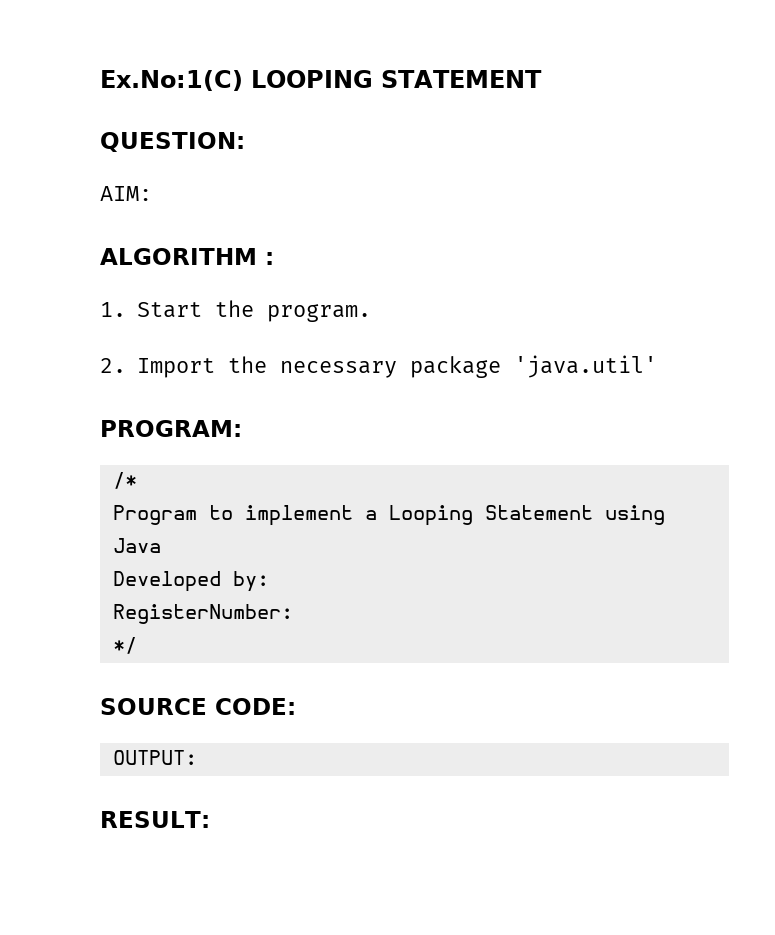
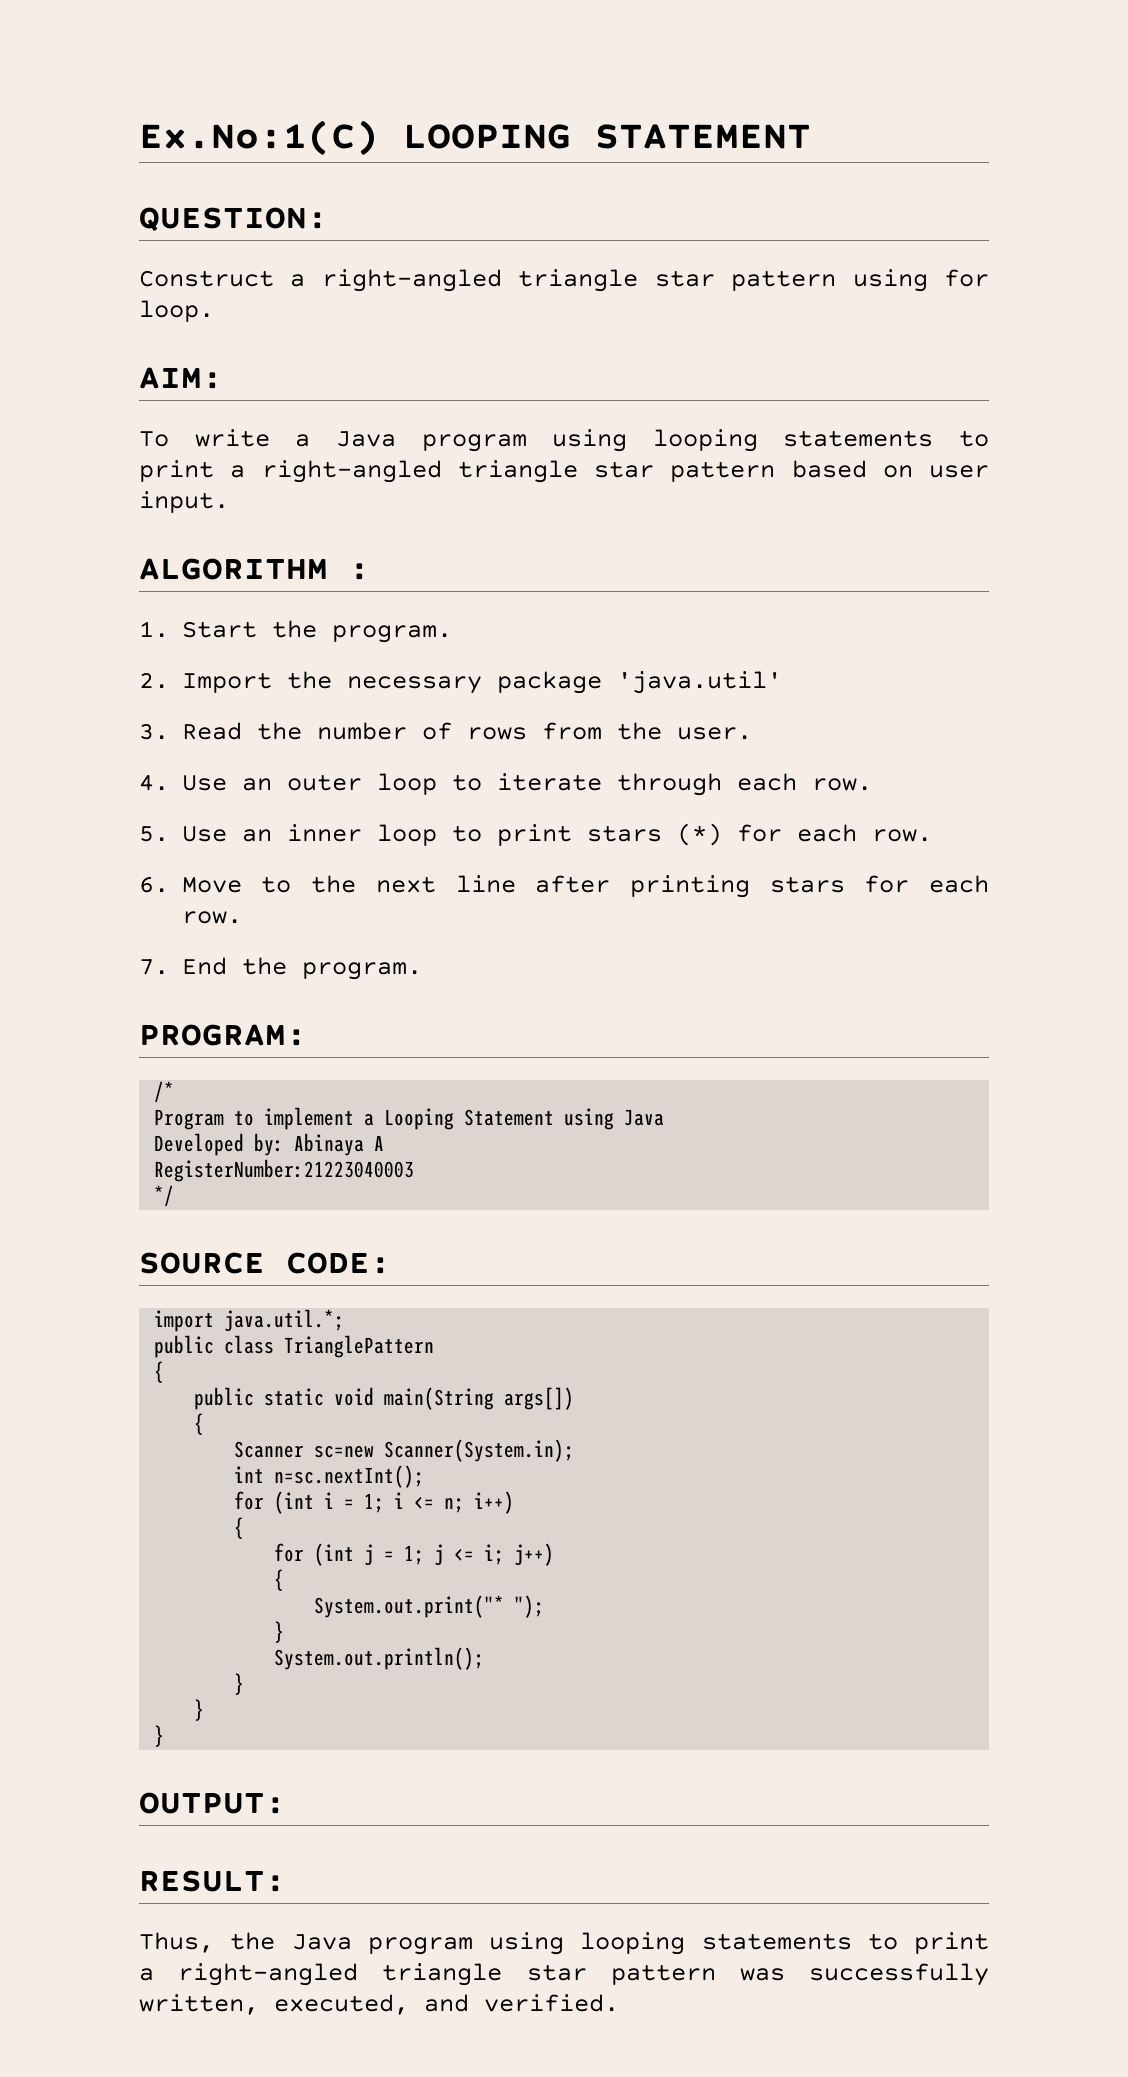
+ Construct a right-angled triangle star pattern using for loop.
  AIM:
+ To write a Java program using looping statements to print a right-angled triangle star pattern based on user input.
+ 3. Read the number of rows from the user.
+ 4. Use an outer loop to iterate through each row.
+ 5. Use an inner loop to print stars (*) for each row.
+ 6. Move to the next line after printing stars for each row.
+ 7. End the program.
- Developed by:
- RegisterNumber:
+ Developed by: Abinaya A
+ RegisterNumber:21223040003
+ import java.util.*;
+ public class TrianglePattern
+ {
+ public static void main(String args[])
+ {
+ Scanner sc=new Scanner(System.in);
+ int n=sc.nextInt();
+ for (int i = 1; i <= n; i++)
+ {
+ for (int j = 1; j <= i; j++)
+ {
+ System.out.print("* ");
+ }
+ System.out.println();
+ }
+ }
+ }
  OUTPUT:
  RESULT:
+ Thus, the Java program using looping statements to print a right-angled triangle star pattern was successfully written, executed, and verified.

